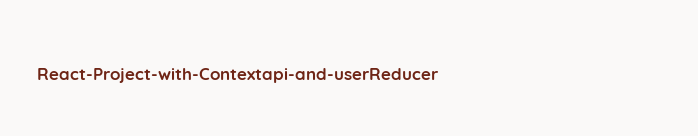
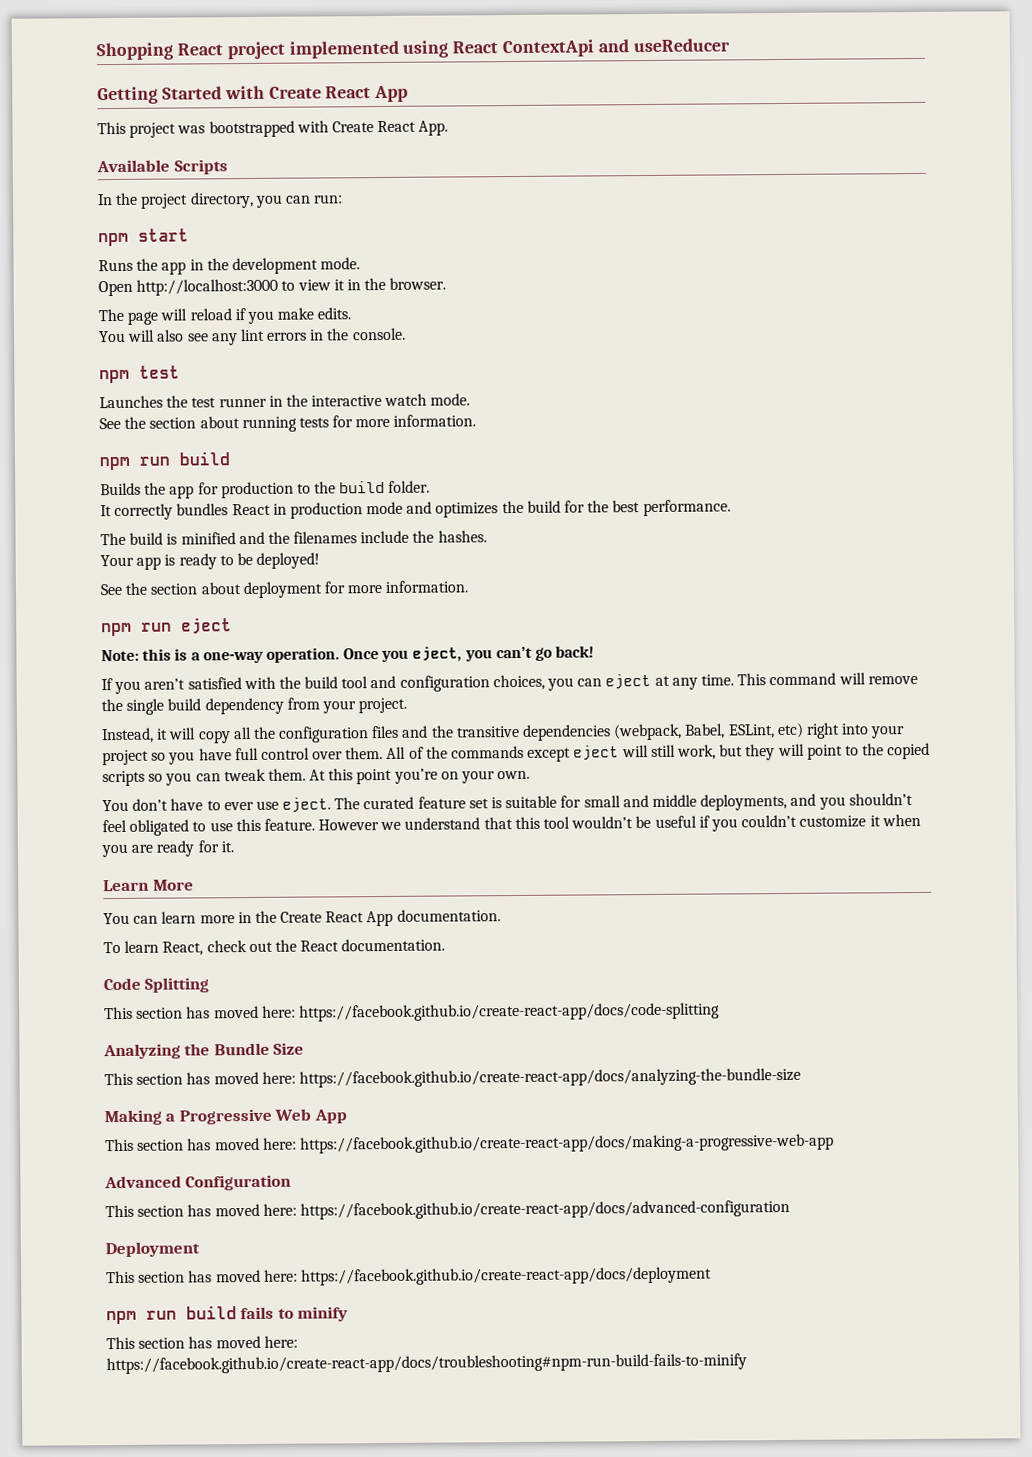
- React-Project-with-Contextapi-and-userReducer
+ Shopping React project implemented using React ContextApi and useReducer
+ Getting Started with Create React App
+ This project was bootstrapped with Create React App.
+ Available Scripts
+ In the project directory, you can run:
+ npm start
+ Runs the app in the development mode.
+ Open http://localhost:3000 to view it in the browser.
+ The page will reload if you make edits.
+ You will also see any lint errors in the console.
+ npm test
+ Launches the test runner in the interactive watch mode.
+ See the section about running tests for more information.
+ npm run build
+ Builds the app for production to the build folder.
+ It correctly bundles React in production mode and optimizes the build for the best performance.
+ The build is minified and the filenames include the hashes.
+ Your app is ready to be deployed!
+ See the section about deployment for more information.
+ npm run eject
+ Note: this is a one-way operation. Once you eject, you can’t go back!
+ If you aren’t satisfied with the build tool and configuration choices, you can eject at any time. This command will remove the single build dependency from your project.
+ Instead, it will copy all the configuration files and the transitive dependencies (webpack, Babel, ESLint, etc) right into your project so you have full control over them. All of the commands except eject will still work, but they will point to the copied scripts so you can tweak them. At this point you’re on your own.
+ You don’t have to ever use eject. The curated feature set is suitable for small and middle deployments, and you shouldn’t feel obligated to use this feature. However we understand that this tool wouldn’t be useful if you couldn’t customize it when you are ready for it.
+ Learn More
+ You can learn more in the Create React App documentation.
+ To learn React, check out the React documentation.
+ Code Splitting
+ This section has moved here: https://facebook.github.io/create-react-app/docs/code-splitting
+ Analyzing the Bundle Size
+ This section has moved here: https://facebook.github.io/create-react-app/docs/analyzing-the-bundle-size
+ Making a Progressive Web App
+ This section has moved here: https://facebook.github.io/create-react-app/docs/making-a-progressive-web-app
+ Advanced Configuration
+ This section has moved here: https://facebook.github.io/create-react-app/docs/advanced-configuration
+ Deployment
+ This section has moved here: https://facebook.github.io/create-react-app/docs/deployment
+ npm run build fails to minify
+ This section has moved here: https://facebook.github.io/create-react-app/docs/troubleshooting#npm-run-build-fails-to-minify

